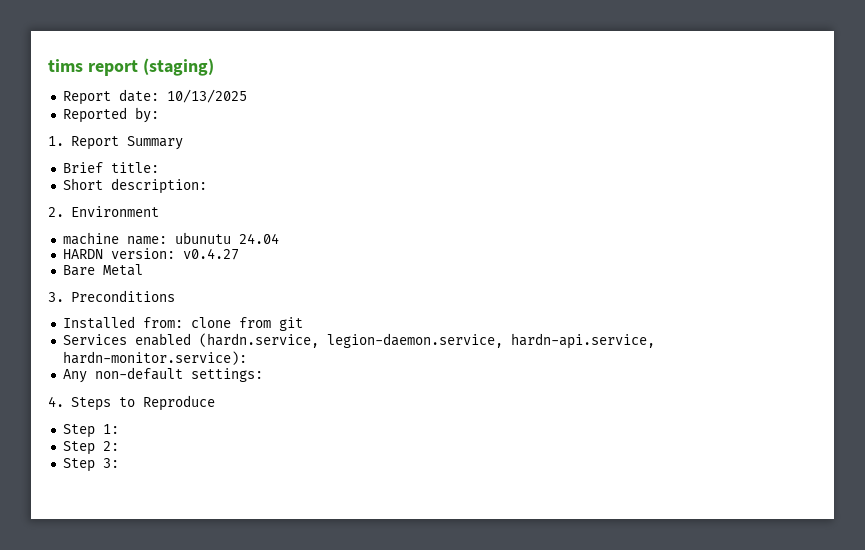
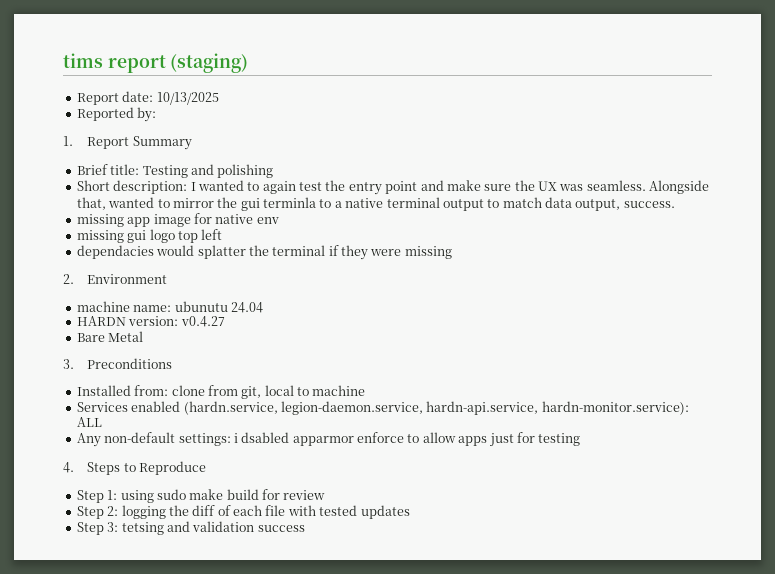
- Brief title:
+ Brief title: Testing and polishing
- Short description:
+ Short description: I wanted to again test the entry point and make sure the UX was seamless. Alongside that, wanted to mirror the gui terminla to a native terminal output to match data output, success.
+ missing app image for native env
+ missing gui logo top left
+ dependacies would splatter the terminal if they were missing
- Installed from: clone from git
+ Installed from: clone from git, local to machine
- Services enabled (hardn.service, legion-daemon.service, hardn-api.service, hardn-monitor.service):
+ Services enabled (hardn.service, legion-daemon.service, hardn-api.service, hardn-monitor.service): ALL
- Any non-default settings:
+ Any non-default settings: i dsabled apparmor enforce to allow apps just for testing
- Step 1:
- Step 2:
- Step 3:
+ Step 1: using sudo make build for review
+ Step 2: logging the diff of each file with tested updates
+ Step 3: tetsing and validation success

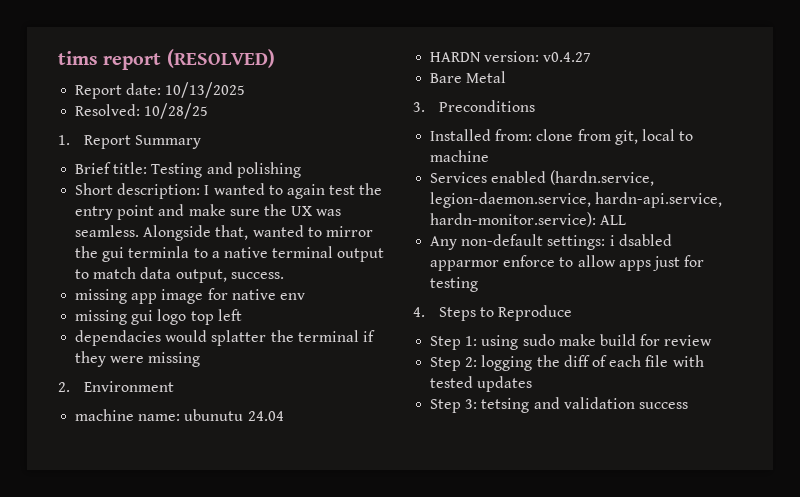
- tims report (staging)
+ tims report (RESOLVED)
- Reported by:
+ Resolved: 10/28/25

